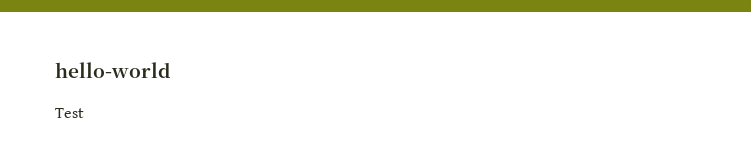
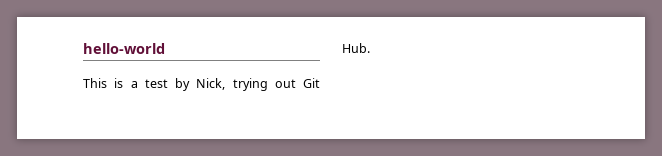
- Test
+ This is a test by Nick, trying out Git Hub.

